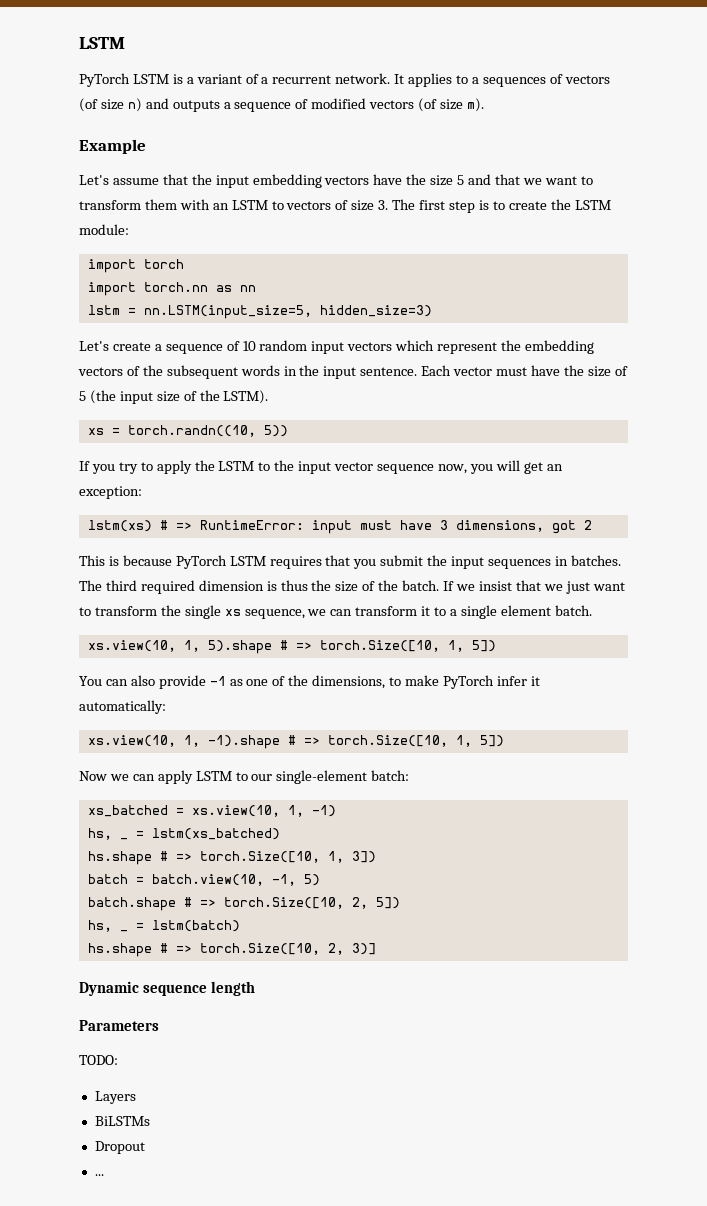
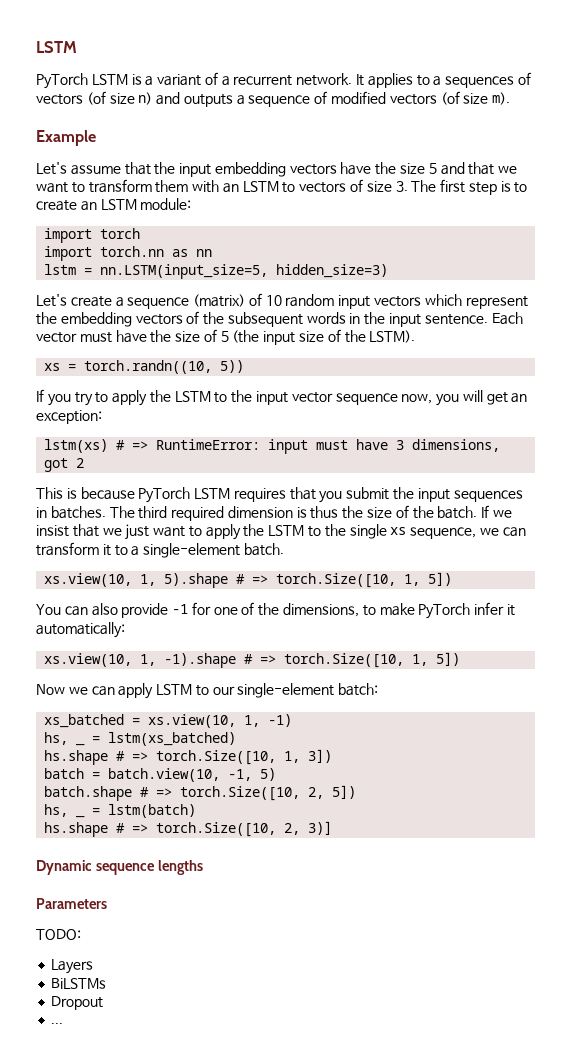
- Let's assume that the input embedding vectors have the size 5 and that we want to transform them with an LSTM to vectors of size 3. The first step is to create the LSTM module:
+ Let's assume that the input embedding vectors have the size 5 and that we want to transform them with an LSTM to vectors of size 3. The first step is to create an LSTM module:
- Let's create a sequence of 10 random input vectors which represent the embedding vectors of the subsequent words in the input sentence.
+ Let's create a sequence (matrix) of 10 random input vectors which represent the embedding vectors of the subsequent words in the input sentence.
- If we insist that we just want to transform the single xs sequence, we can transform it to a single element batch.
+ If we insist that we just want to apply the LSTM to the single xs sequence, we can transform it to a single-element batch.
- You can also provide -1 as one of the dimensions, to make PyTorch infer it automatically:
+ You can also provide -1 for one of the dimensions, to make PyTorch infer it automatically:
- Dynamic sequence length
+ Dynamic sequence lengths

